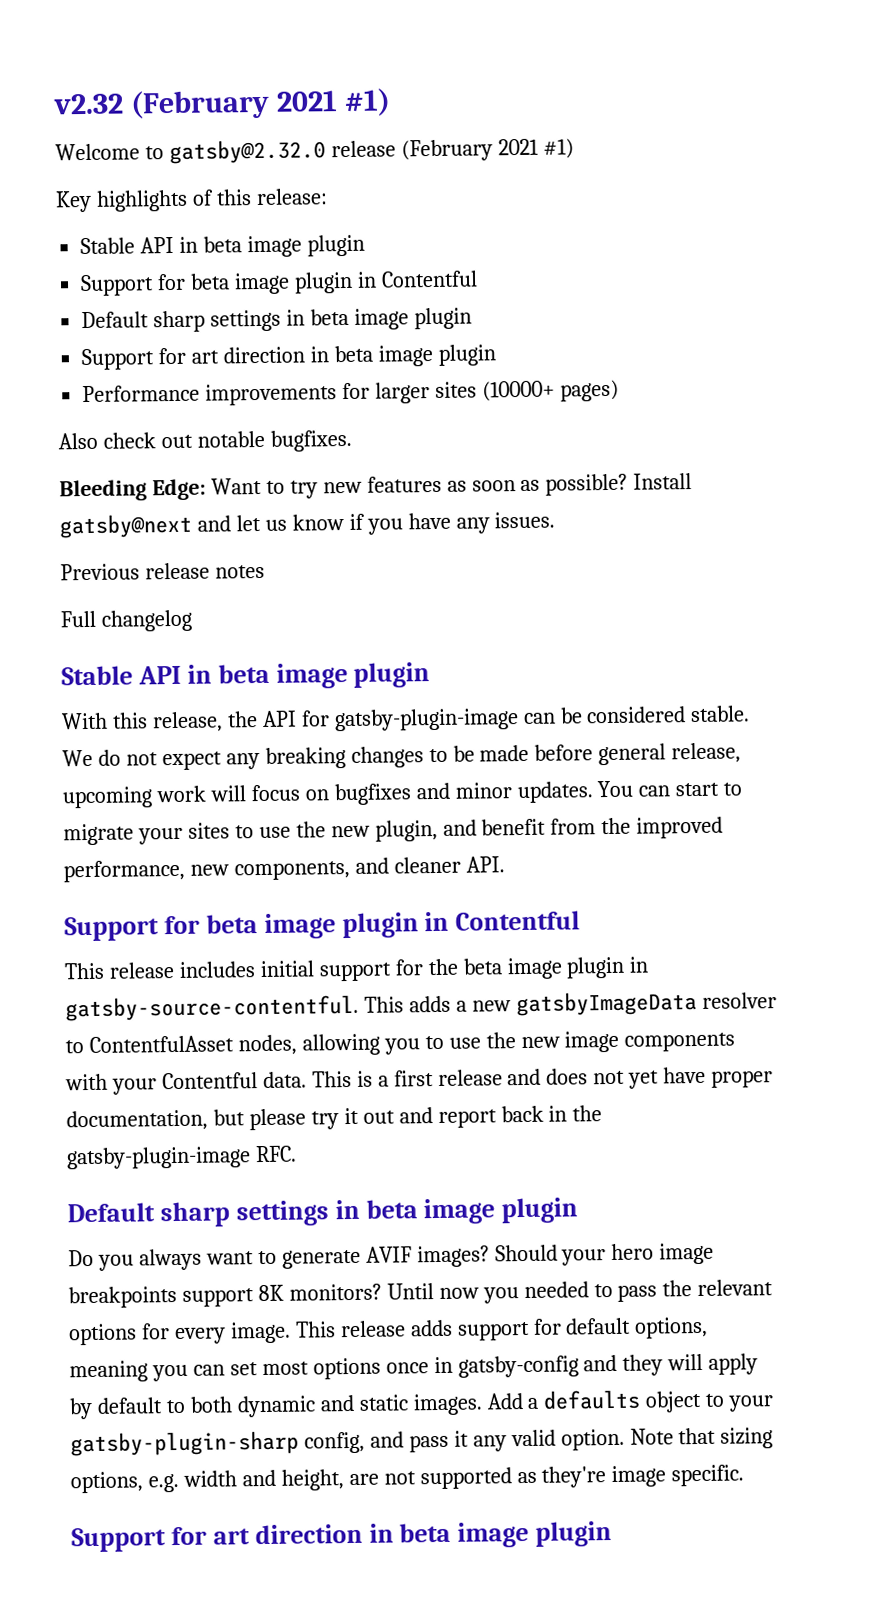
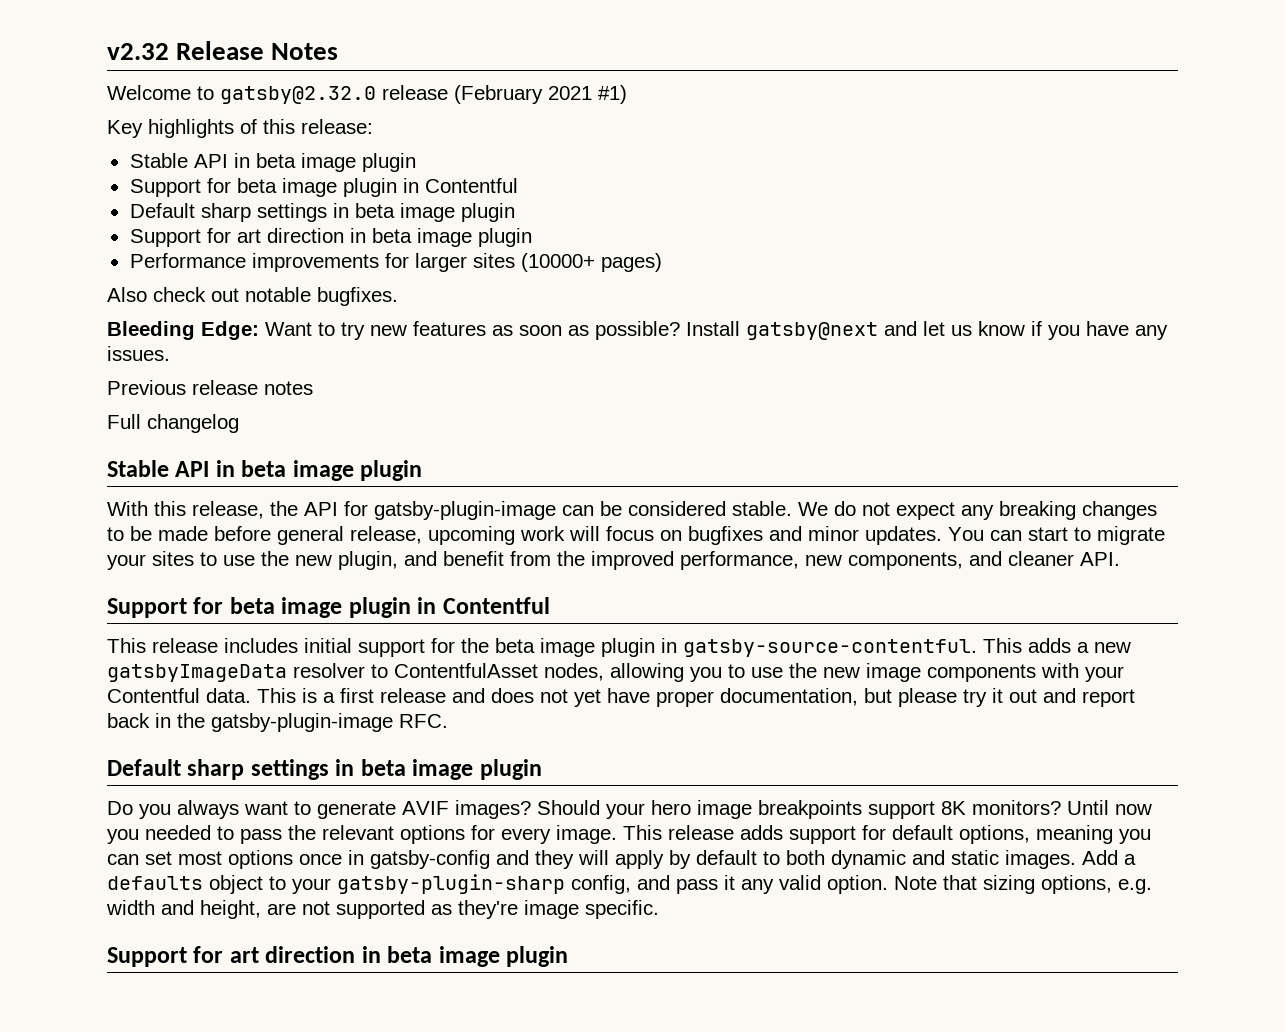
- v2.32 (February 2021 #1)
+ v2.32 Release Notes

